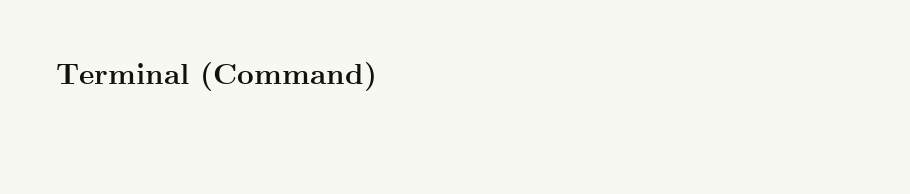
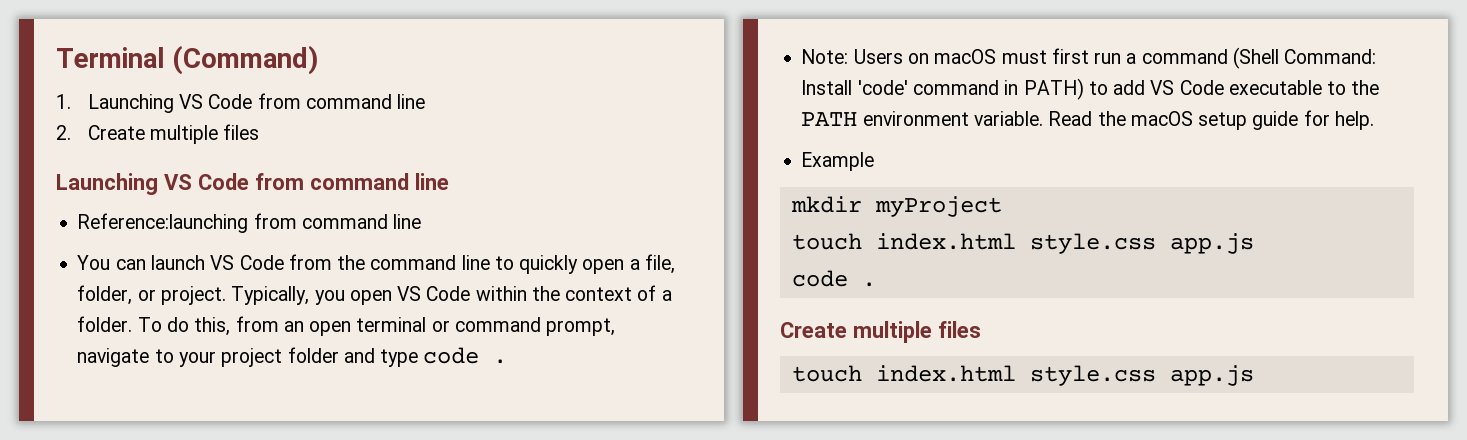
+ 1. Launching VS Code from command line
+ 2. Create multiple files
+ Launching VS Code from command line
+ Reference:launching from command line
+ You can launch VS Code from the command line to quickly open a file, folder, or project. Typically, you open VS Code within the context of a folder. To do this, from an open terminal or command prompt, navigate to your project folder and type code .
+ Note: Users on macOS must first run a command (Shell Command: Install 'code' command in PATH) to add VS Code executable to the PATH environment variable. Read the macOS setup guide for help.
+ Example
+ mkdir myProject
+ touch index.html style.css app.js
+ code .
+ Create multiple files
+ touch index.html style.css app.js

